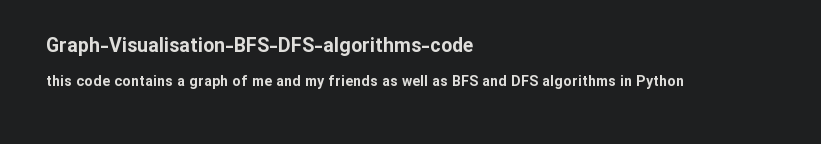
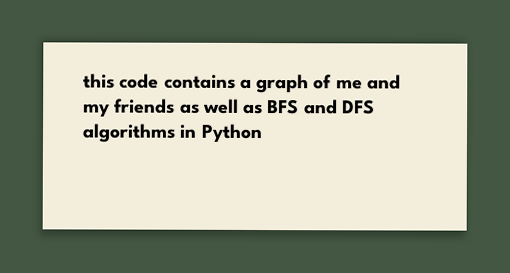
- Graph-Visualisation-BFS-DFS-algorithms-code

